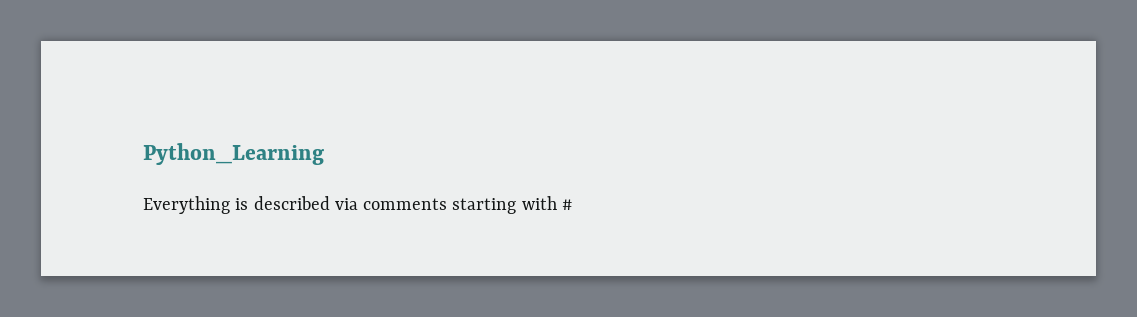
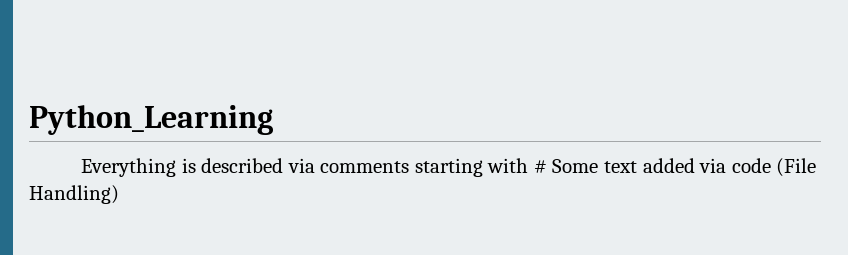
- Everything is described via comments starting with #
+ Everything is described via comments starting with # Some text added via code (File Handling)

